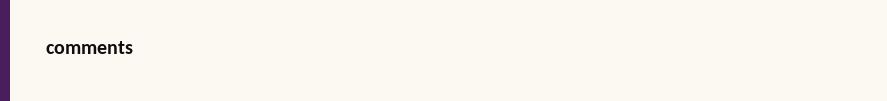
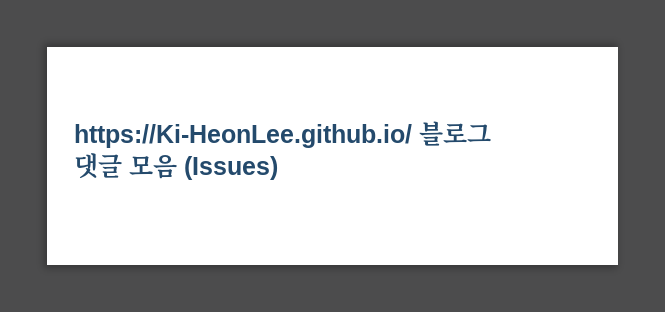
- comments
+ https://Ki-HeonLee.github.io/ 블로그 댓글 모음 (Issues)

